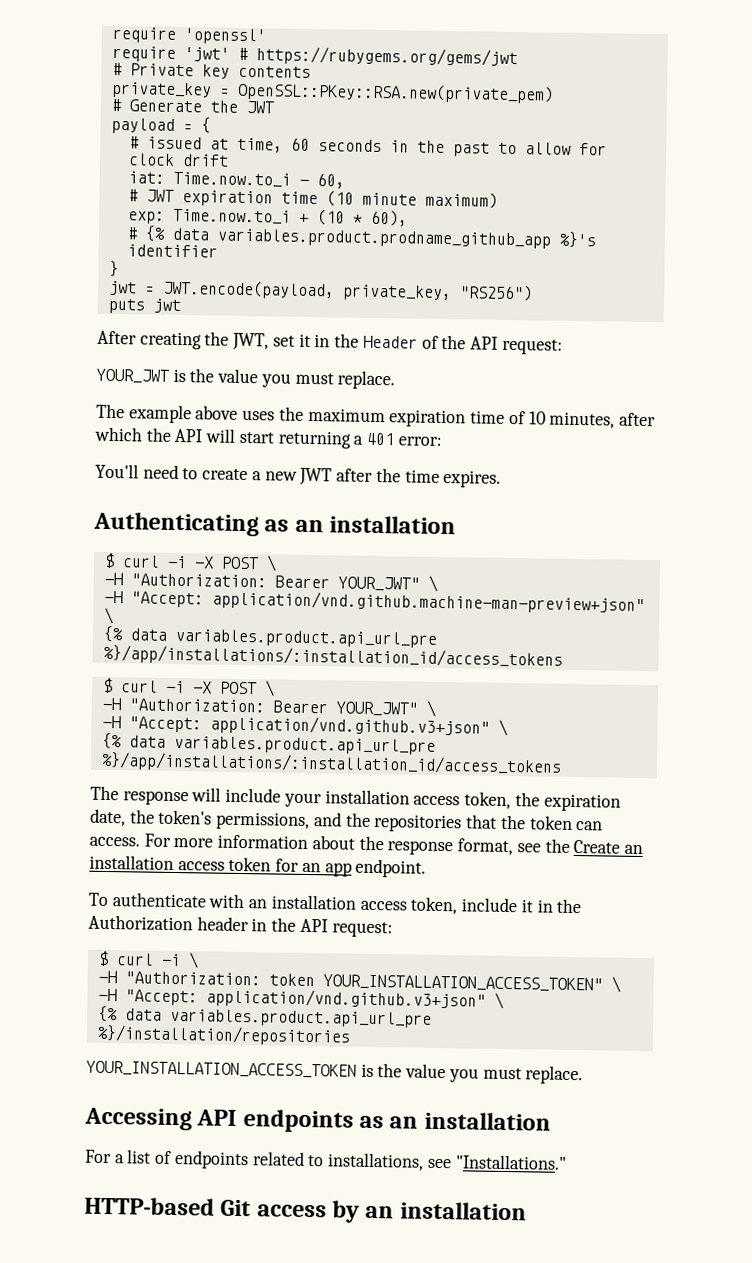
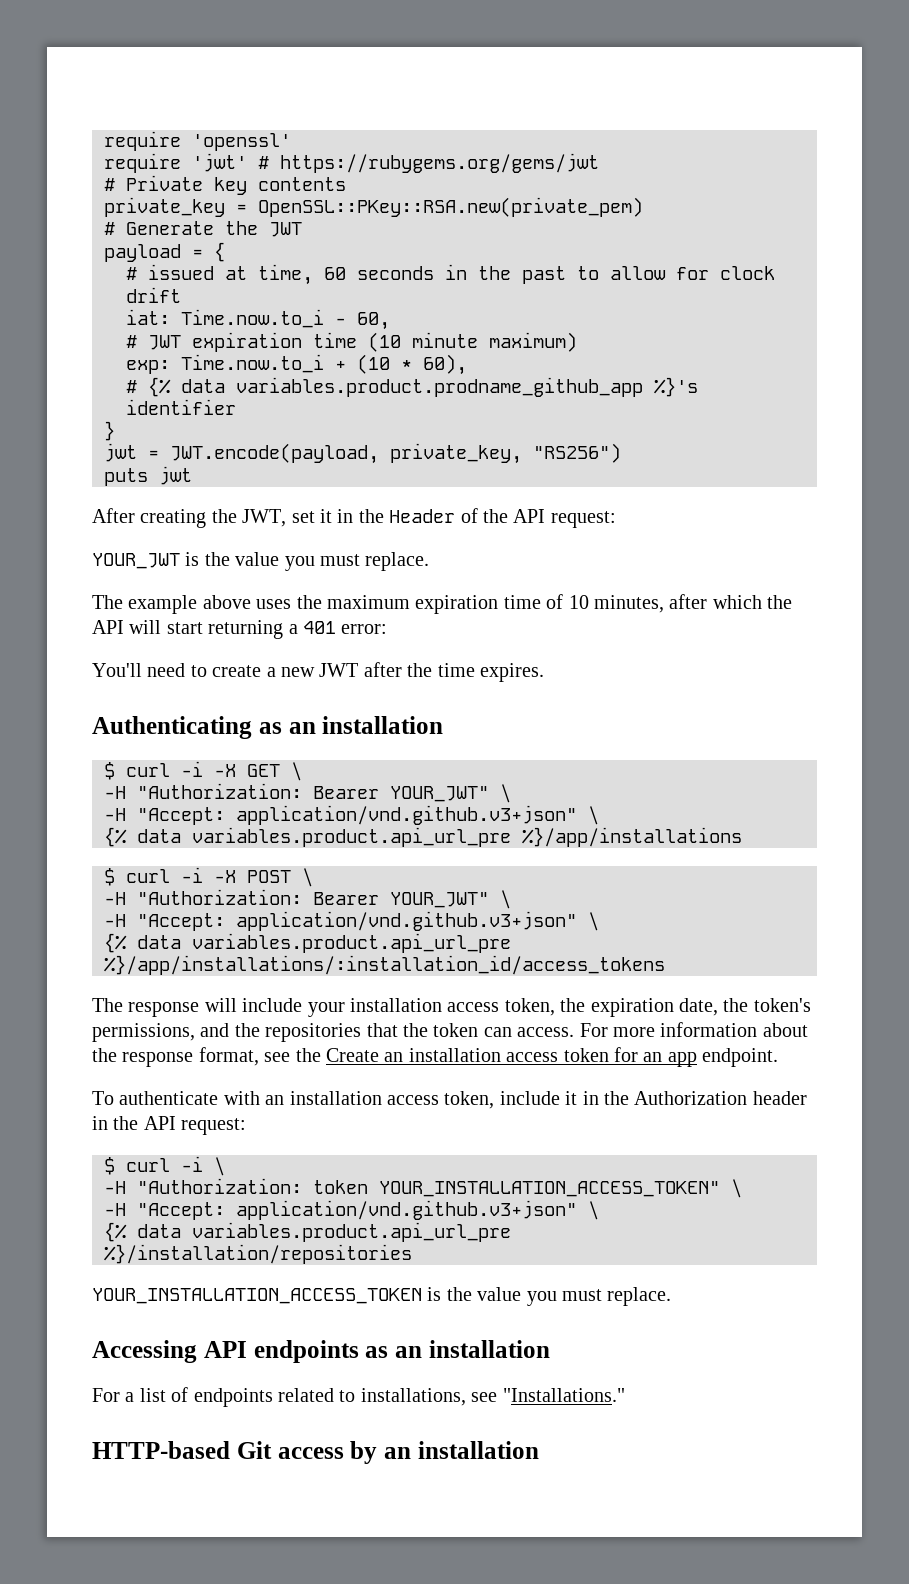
  Authenticating as an installation
- $ curl -i -X POST \
+ $ curl -i -X GET \
  -H "Authorization: Bearer YOUR_JWT" \
- -H "Accept: application/vnd.github.machine-man-preview+json" \
- {% data variables.product.api_url_pre %}/app/installations/:installation_id/access_tokens
+ -H "Accept: application/vnd.github.v3+json" \
+ {% data variables.product.api_url_pre %}/app/installations

